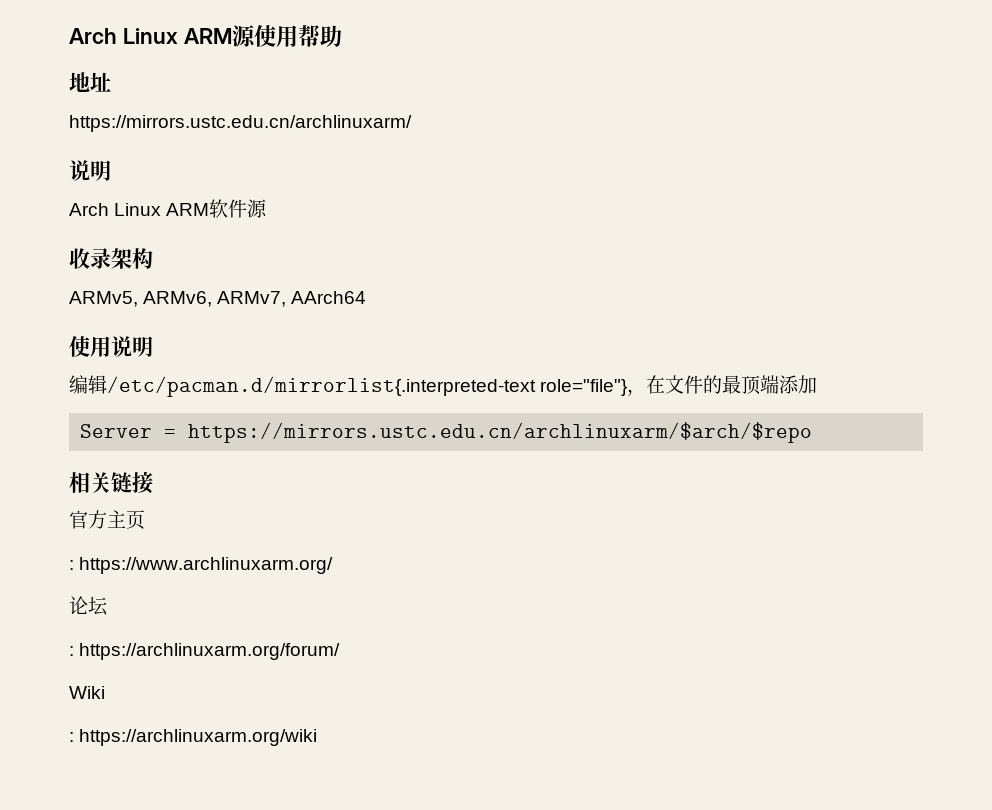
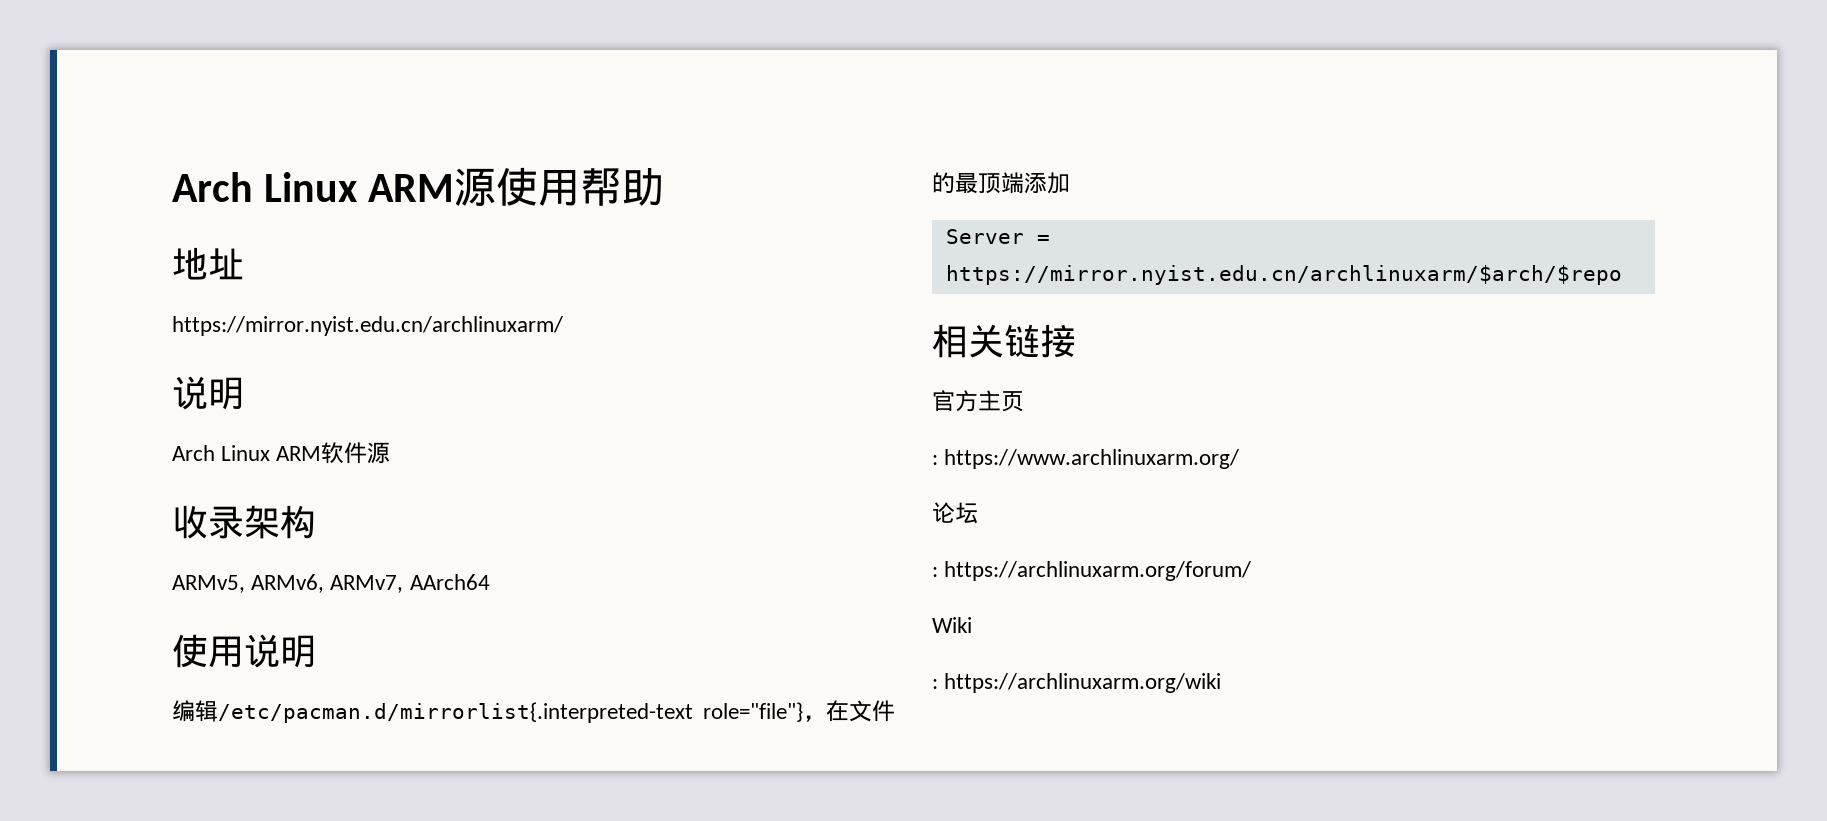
- https://mirrors.ustc.edu.cn/archlinuxarm/
+ https://mirror.nyist.edu.cn/archlinuxarm/
- Server = https://mirrors.ustc.edu.cn/archlinuxarm/$arch/$repo
+ Server = https://mirror.nyist.edu.cn/archlinuxarm/$arch/$repo

